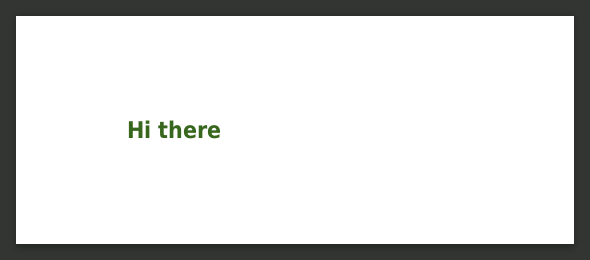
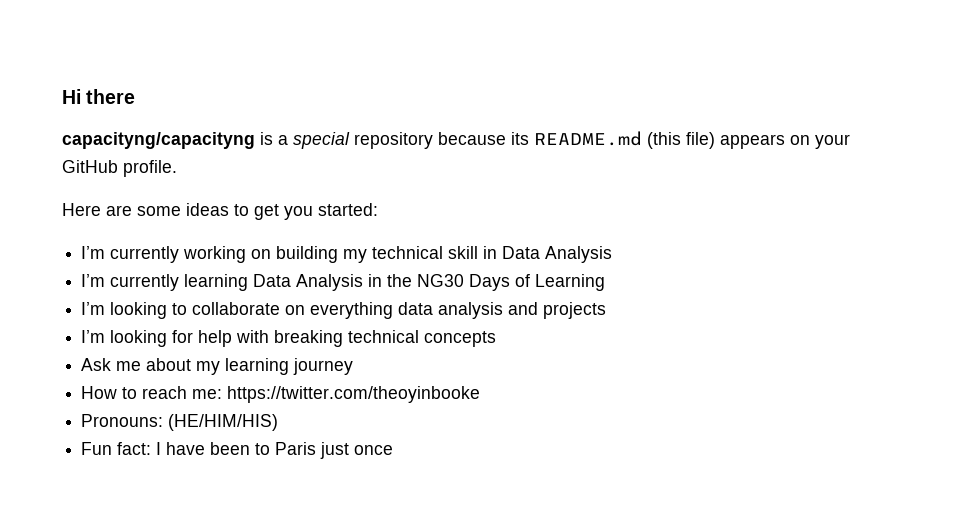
+ capacityng/capacityng is a special repository because its README.md (this file) appears on your GitHub profile.
+ Here are some ideas to get you started:
+ I’m currently working on building my technical skill in Data Analysis
+ I’m currently learning Data Analysis in the NG30 Days of Learning
+ I’m looking to collaborate on everything data analysis and projects
+ I’m looking for help with breaking technical concepts
+ Ask me about my learning journey
+ How to reach me: https://twitter.com/theoyinbooke
+ Pronouns: (HE/HIM/HIS)
+ Fun fact: I have been to Paris just once

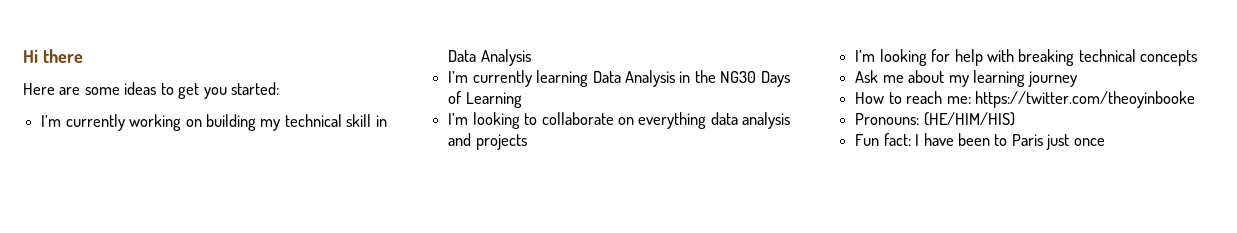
- capacityng/capacityng is a special repository because its README.md (this file) appears on your GitHub profile.

